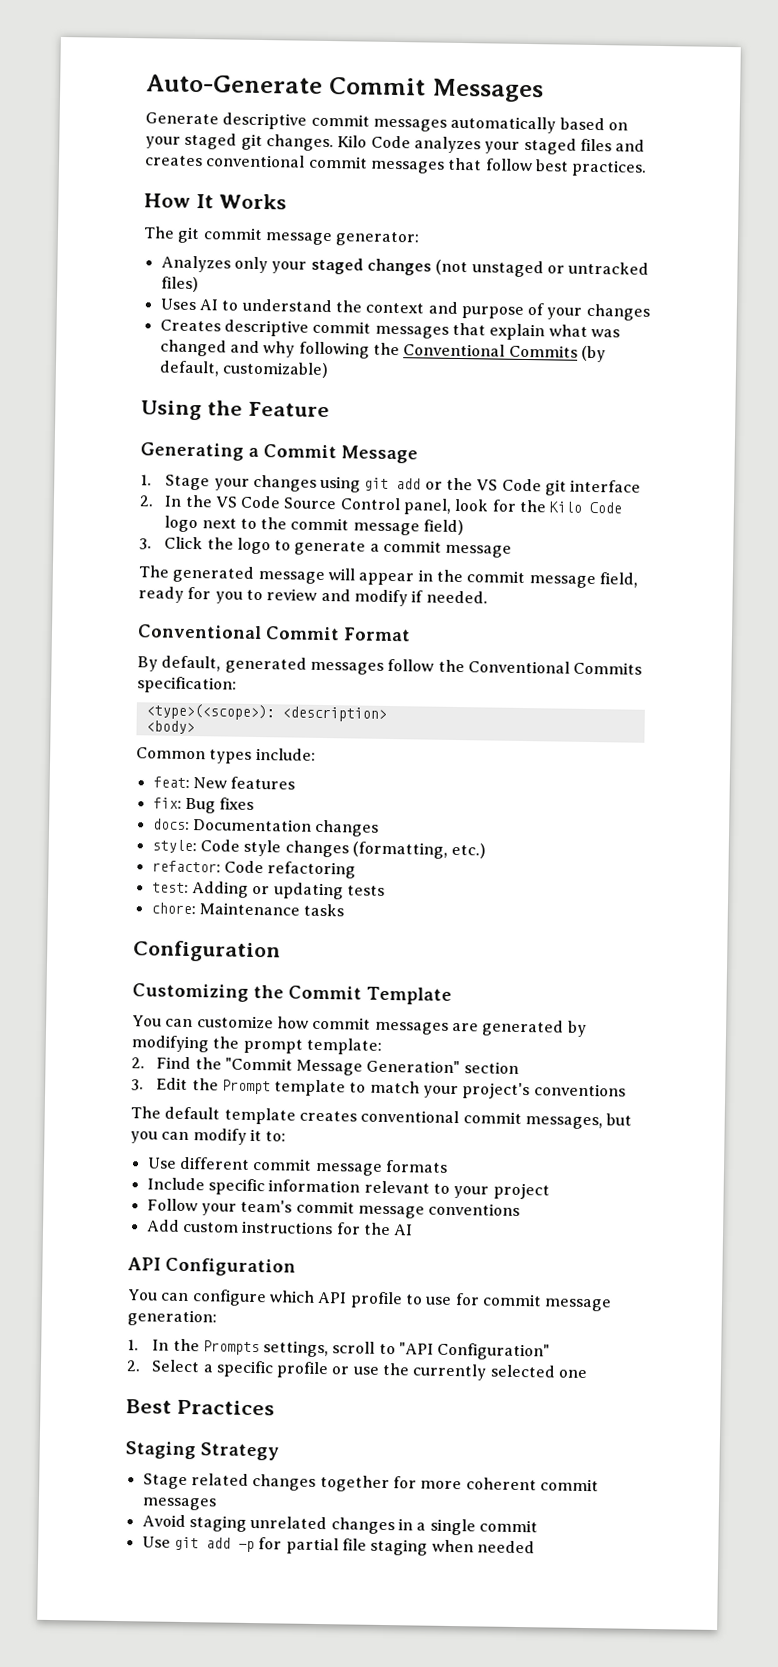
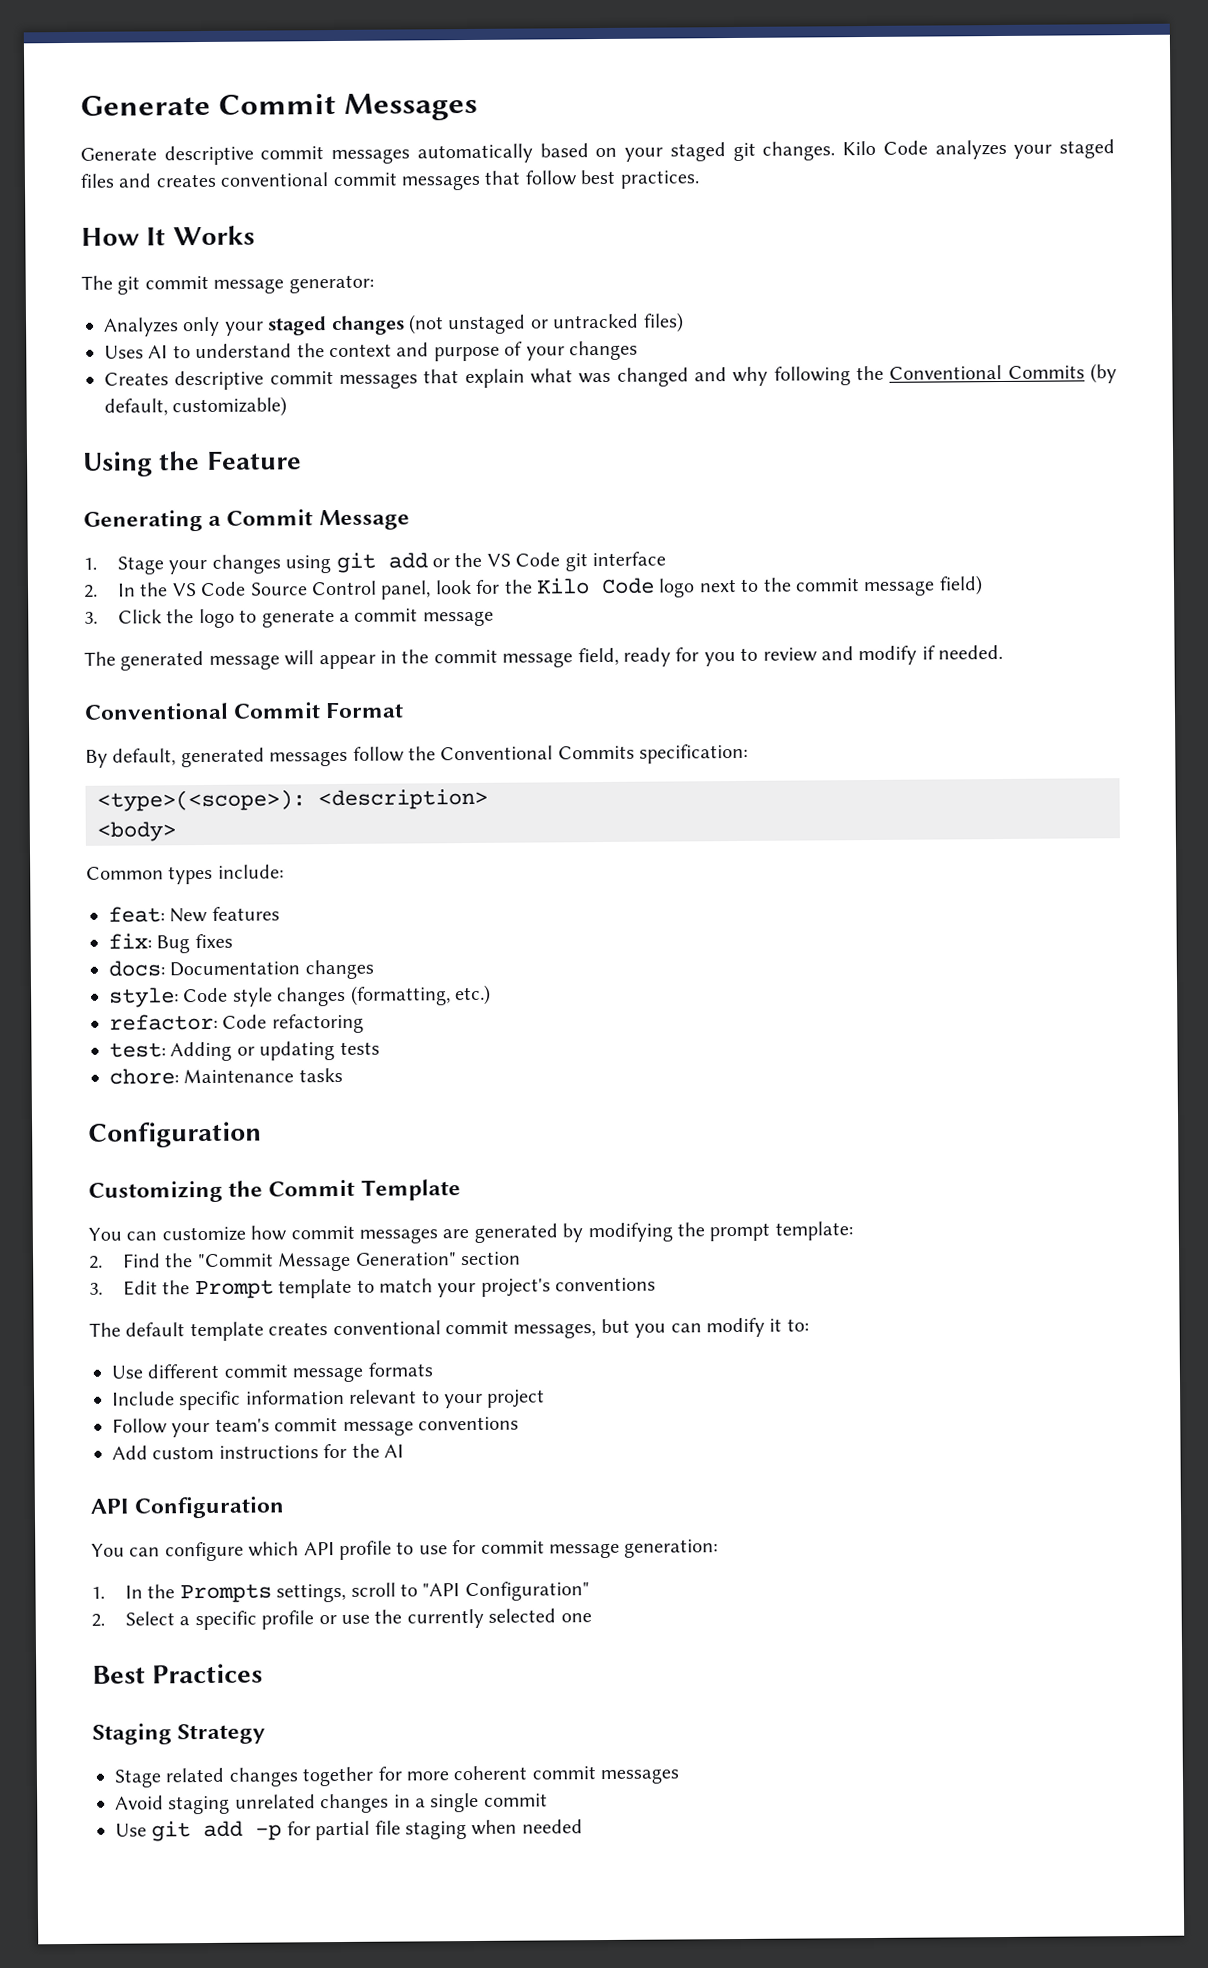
- Auto-Generate Commit Messages
+ Generate Commit Messages

